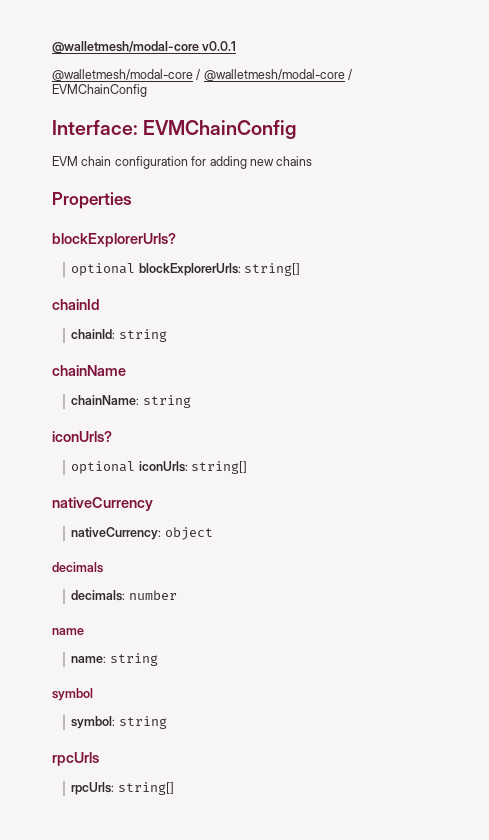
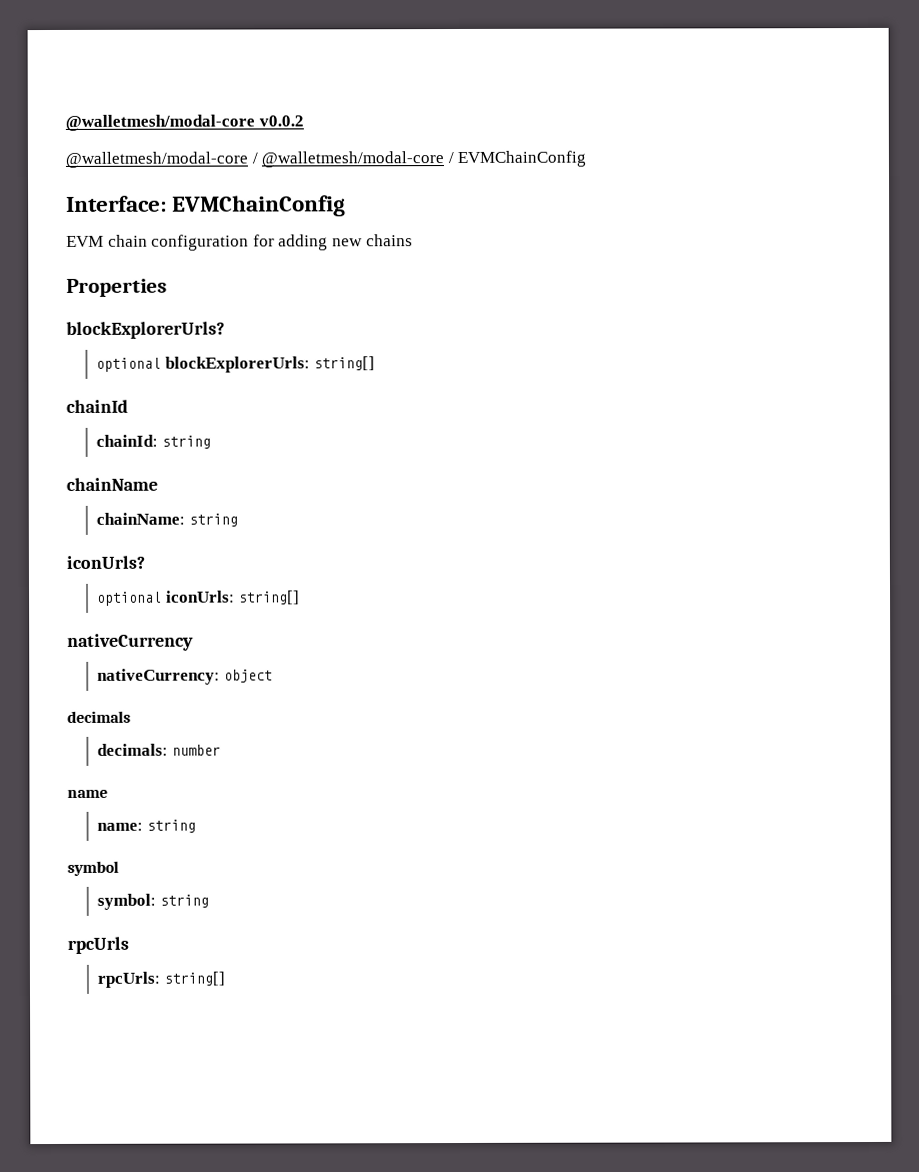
- @walletmesh/modal-core v0.0.1
+ @walletmesh/modal-core v0.0.2

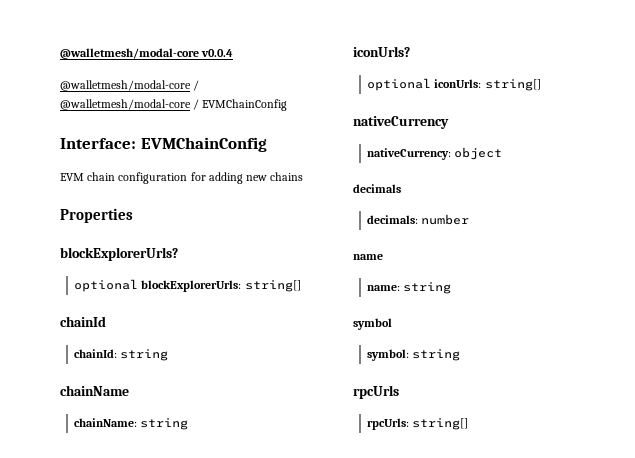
- @walletmesh/modal-core v0.0.2
+ @walletmesh/modal-core v0.0.4

